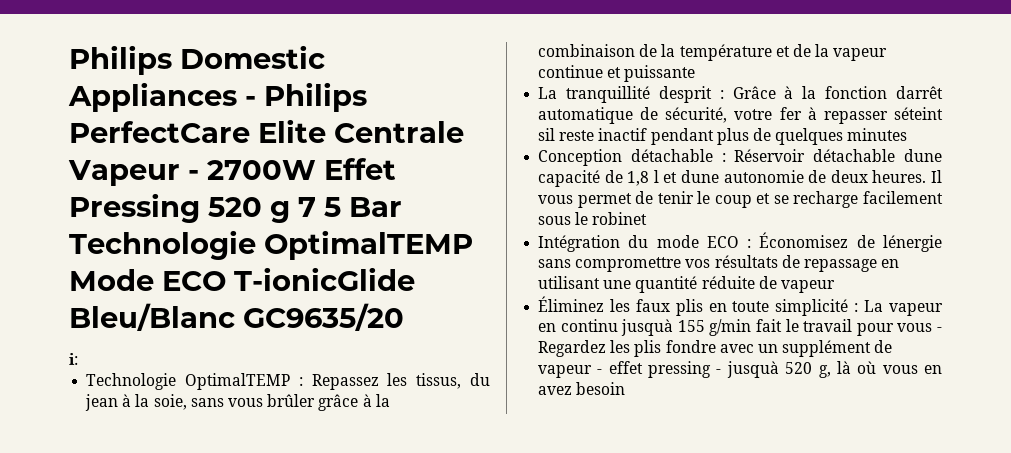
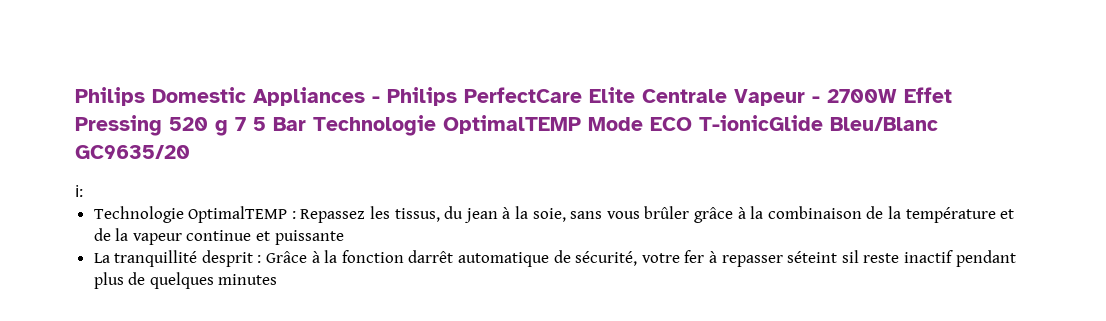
- Conception détachable : Réservoir détachable dune capacité de 1,8 l et dune autonomie de deux heures. Il vous permet de tenir le coup et se recharge facilement sous le robinet
- Intégration du mode ECO : Économisez de lénergie sans compromettre vos résultats de repassage en utilisant une quantité réduite de vapeur
- Éliminez les faux plis en toute simplicité : La vapeur en continu jusquà 155 g/min fait le travail pour vous - Regardez les plis fondre avec un supplément de vapeur - effet pressing - jusquà 520 g, là où vous en avez besoin

